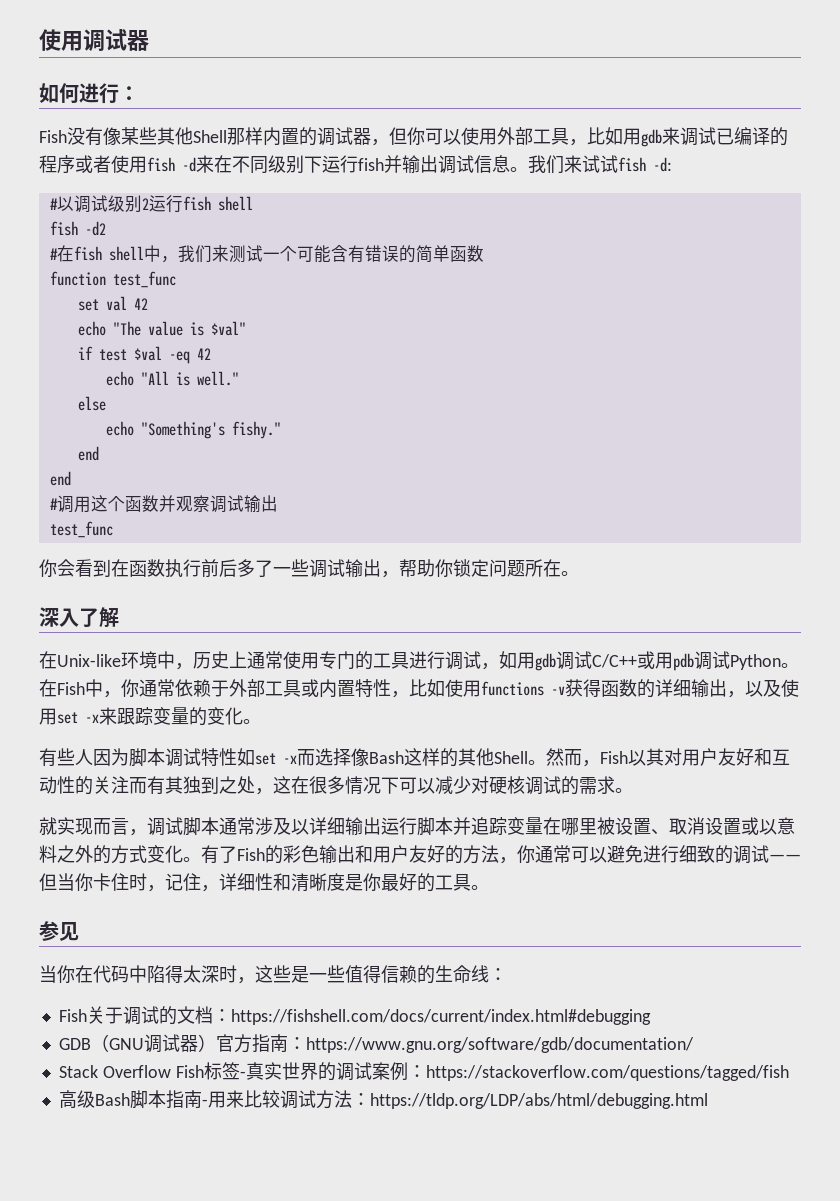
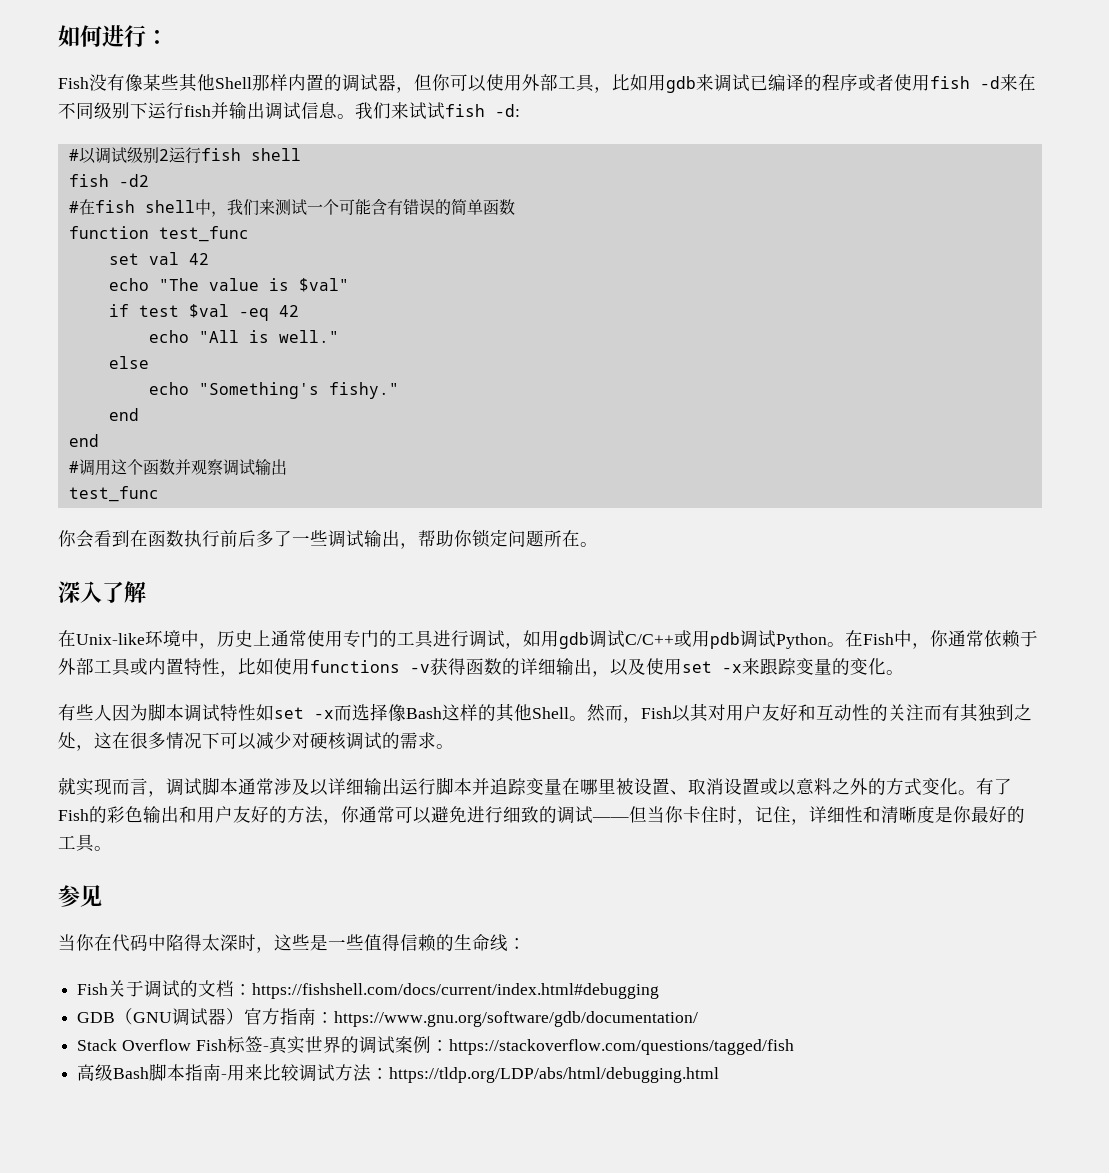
- 使用调试器

